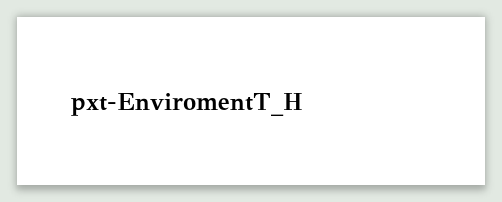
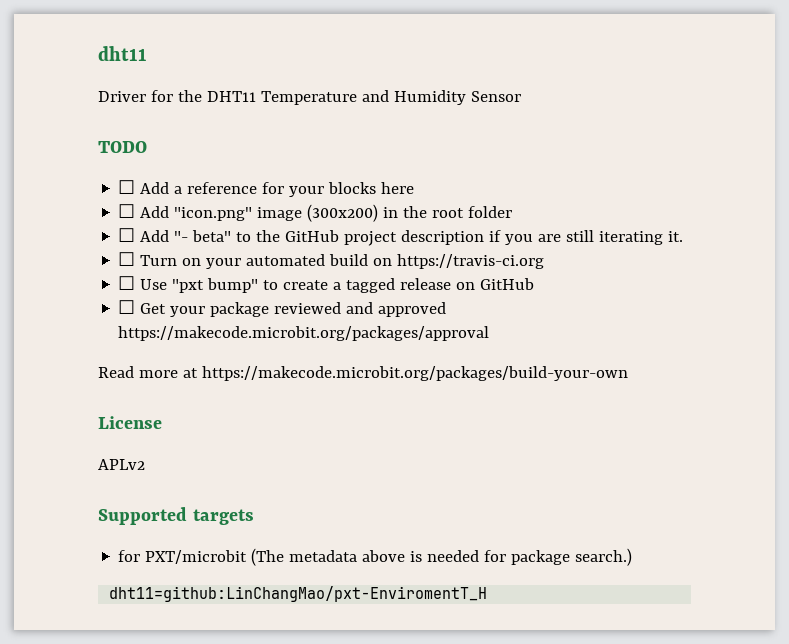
- pxt-EnviromentT_H
+ dht11
+ Driver for the DHT11 Temperature and Humidity Sensor
+ TODO
+ ☐ Add a reference for your blocks here
+ ☐ Add "icon.png" image (300x200) in the root folder
+ ☐ Add "- beta" to the GitHub project description if you are still iterating it.
+ ☐ Turn on your automated build on https://travis-ci.org
+ ☐ Use "pxt bump" to create a tagged release on GitHub
+ ☐ Get your package reviewed and approved https://makecode.microbit.org/packages/approval
+ Read more at https://makecode.microbit.org/packages/build-your-own
+ License
+ APLv2
+ Supported targets
+ for PXT/microbit (The metadata above is needed for package search.)
+ dht11=github:LinChangMao/pxt-EnviromentT_H

